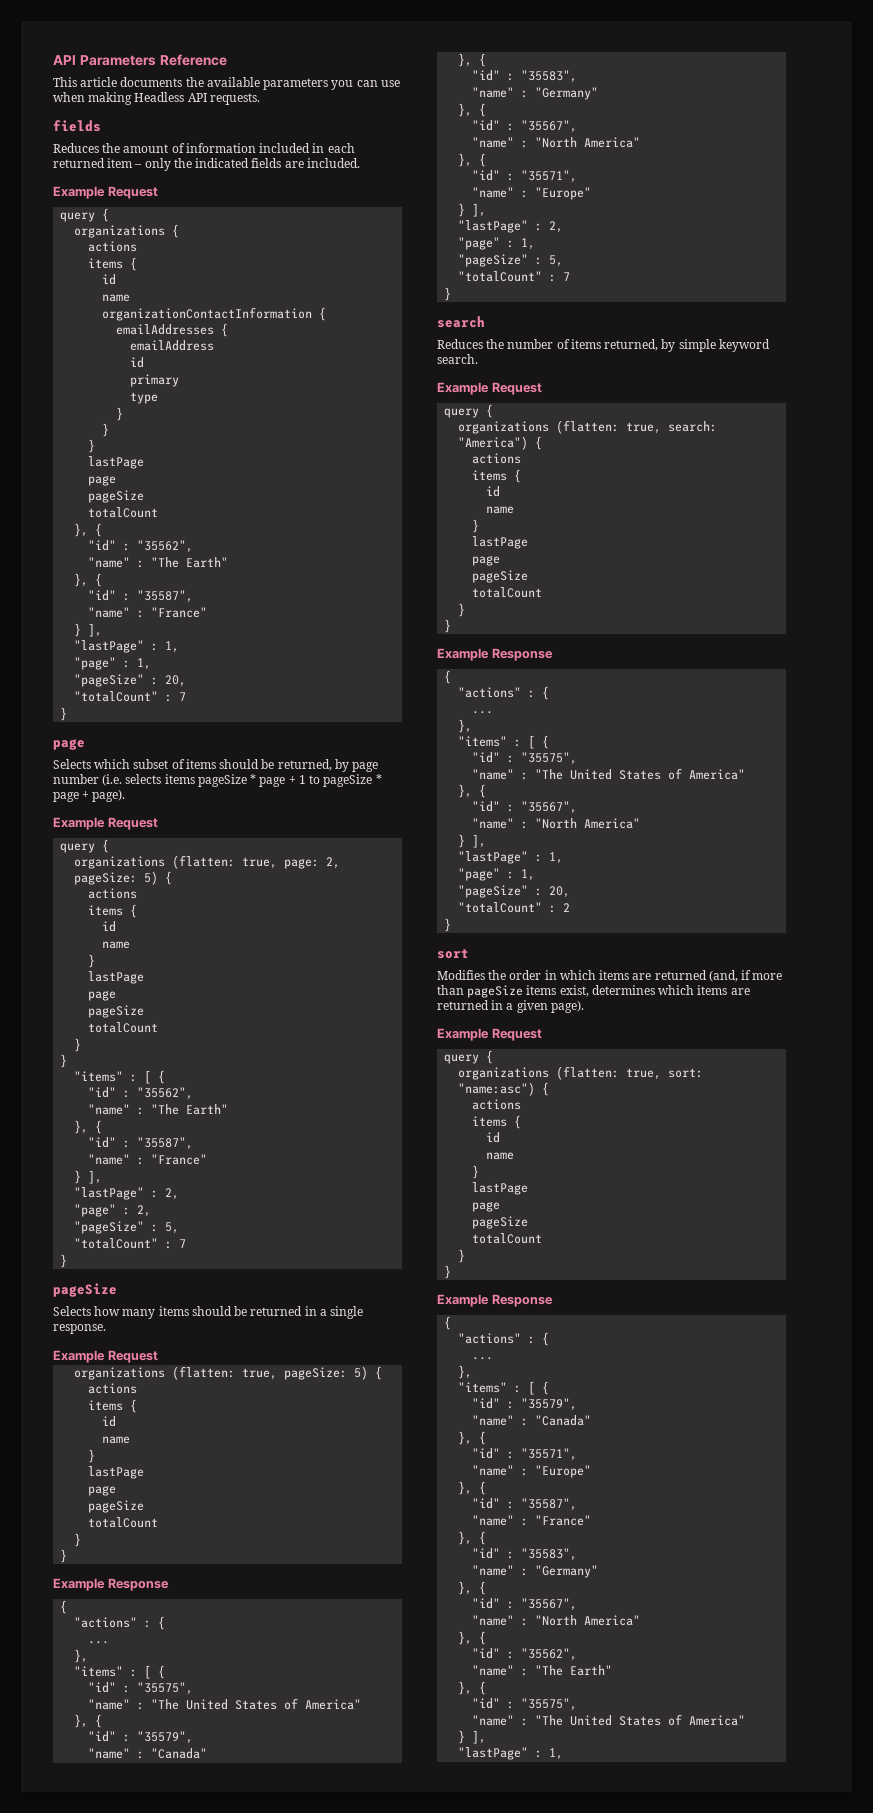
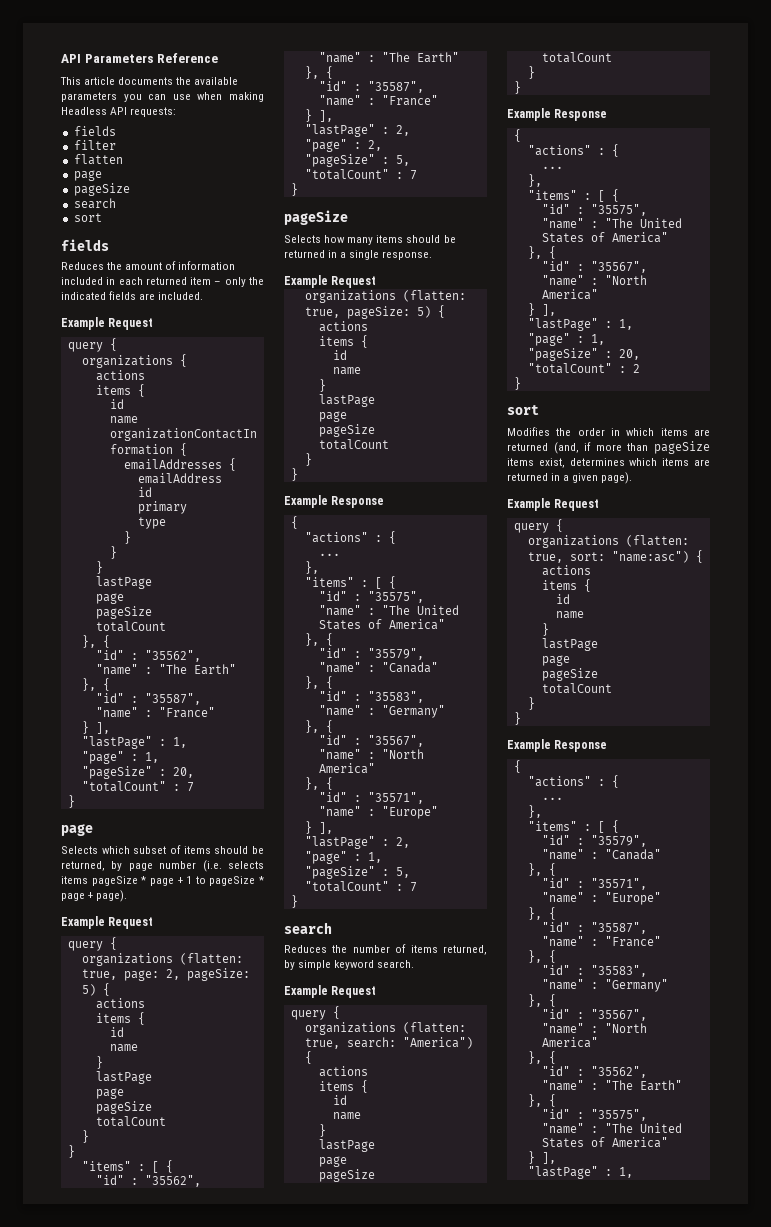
- This article documents the available parameters you can use when making Headless API requests.
+ This article documents the available parameters you can use when making Headless API requests:
+ fields
+ filter
+ flatten
+ page
+ pageSize
+ search
+ sort

